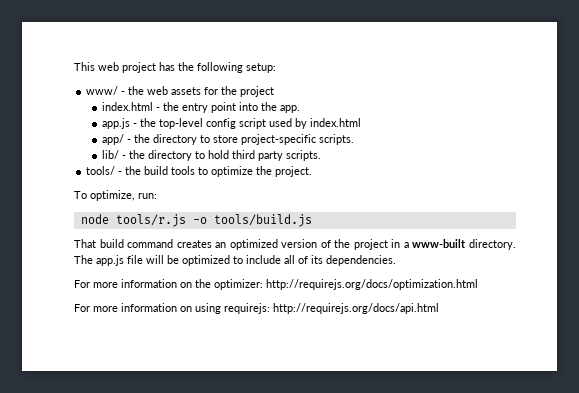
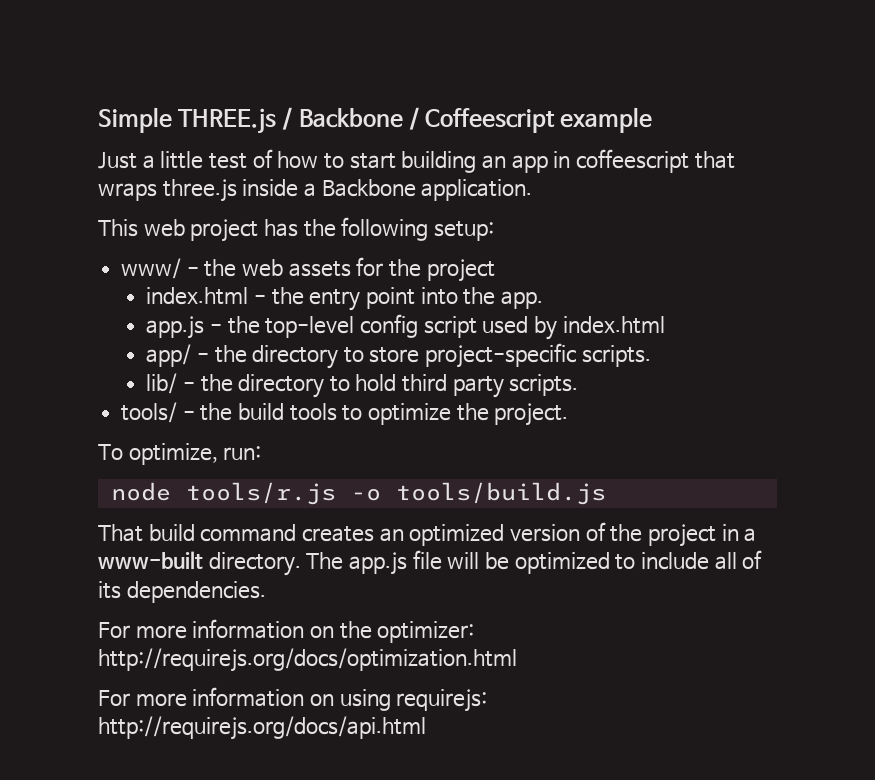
+ Simple THREE.js / Backbone / Coffeescript example
+ Just a little test of how to start building an app in coffeescript that wraps three.js inside a Backbone application.

